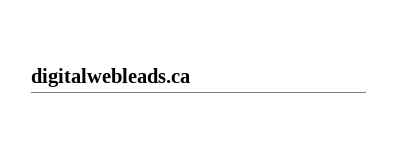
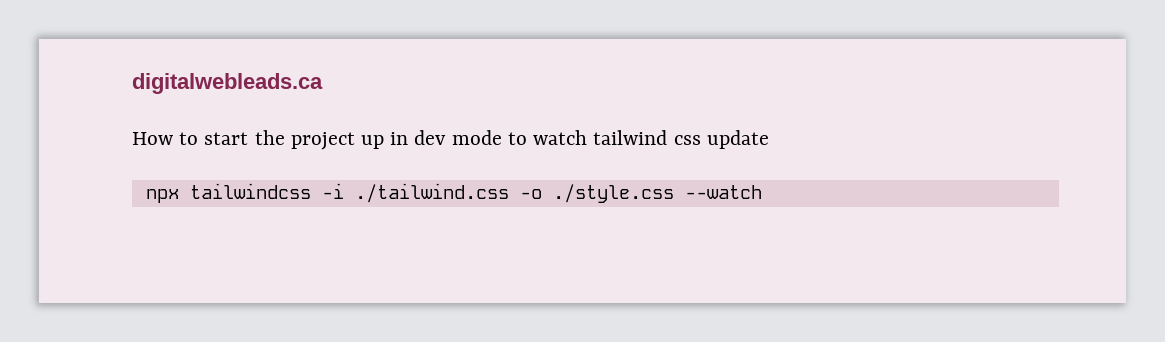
+ How to start the project up in dev mode to watch tailwind css update
+ npx tailwindcss -i ./tailwind.css -o ./style.css --watch

